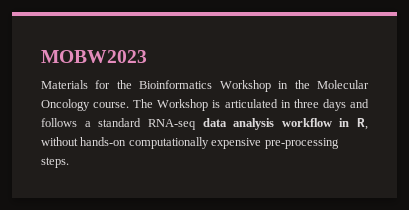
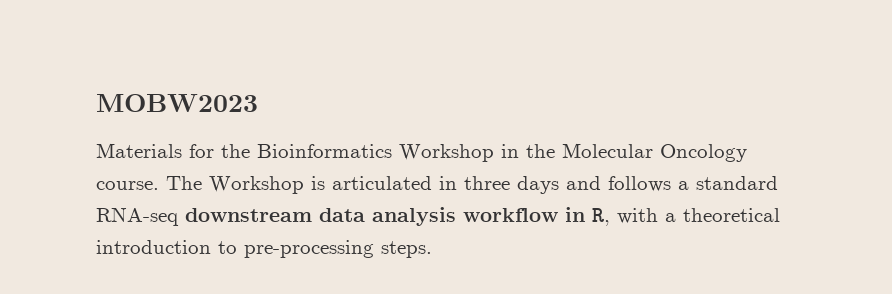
- The Workshop is articulated in three days and follows a standard RNA-seq data analysis workflow in R, without hands-on computationally expensive pre-processing steps.
+ The Workshop is articulated in three days and follows a standard RNA-seq downstream data analysis workflow in R, with a theoretical introduction to pre-processing steps.

